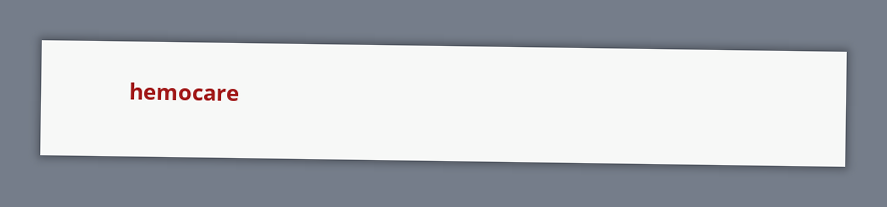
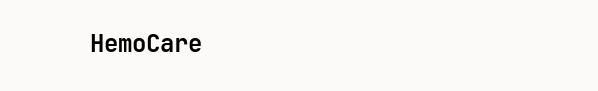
- hemocare
+ HemoCare

